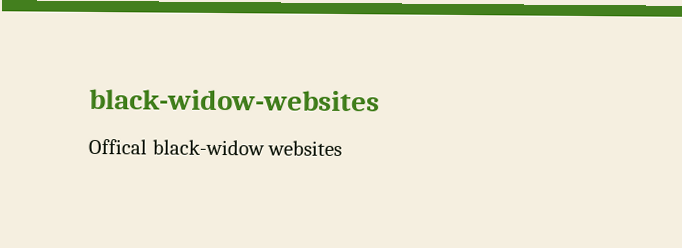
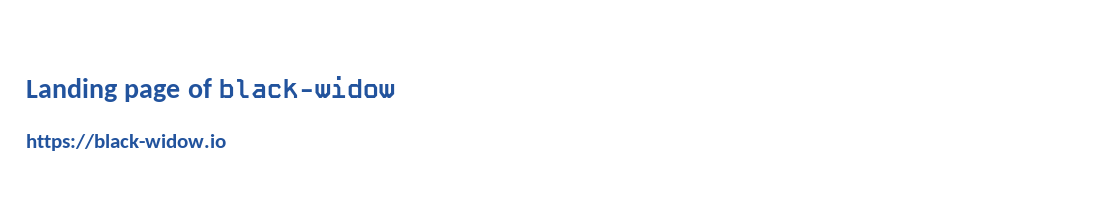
- black-widow-websites
- Offical black-widow websites
+ Landing page of black-widow
+ https://black-widow.io

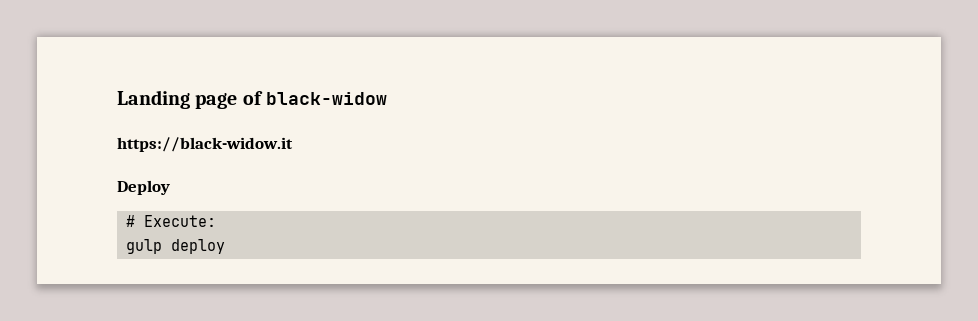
- https://black-widow.io
+ https://black-widow.it
+ Deploy
+ # Execute:
+ gulp deploy

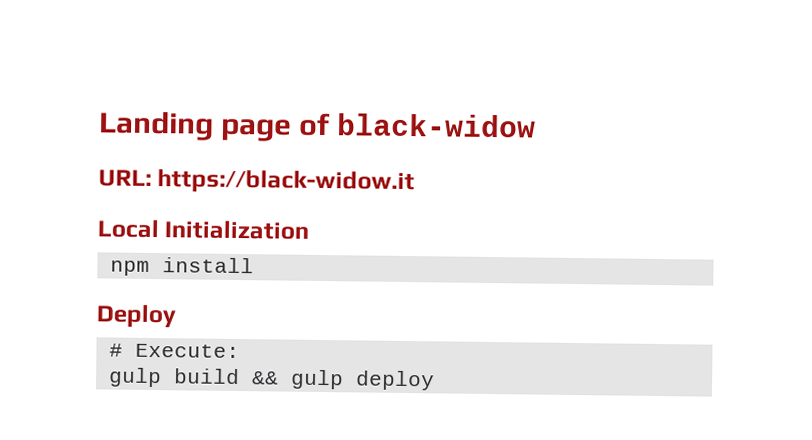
- https://black-widow.it
+ URL: https://black-widow.it
+ Local Initialization
+ npm install
- gulp deploy
+ gulp build && gulp deploy

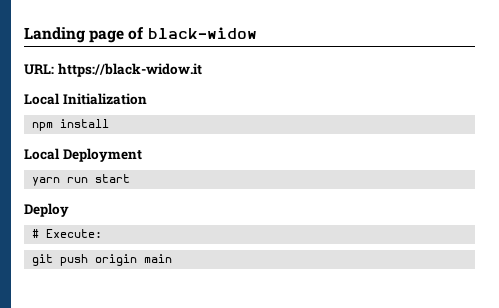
+ Local Deployment
+ yarn run start
  Deploy
  # Execute:
- gulp build && gulp deploy
+ git push origin main

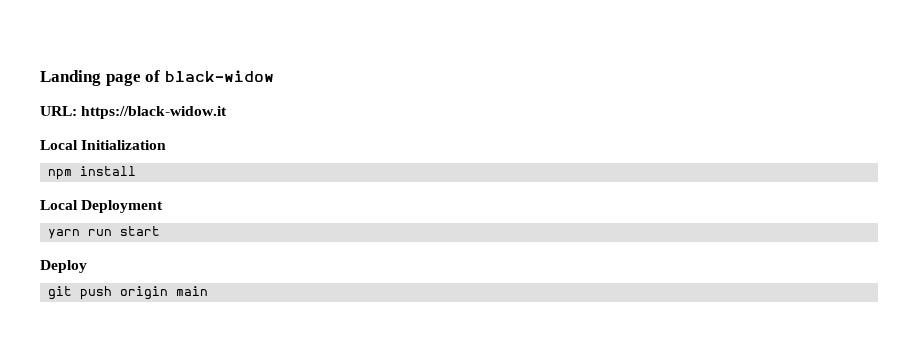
- # Execute:

